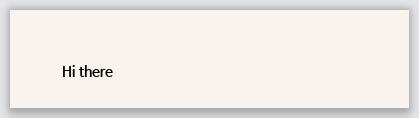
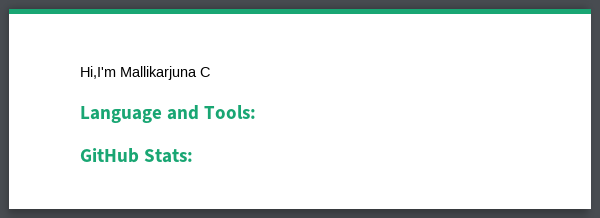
- Hi there
+ Hi,I'm Mallikarjuna C
+ Language and Tools:
+ GitHub Stats:

